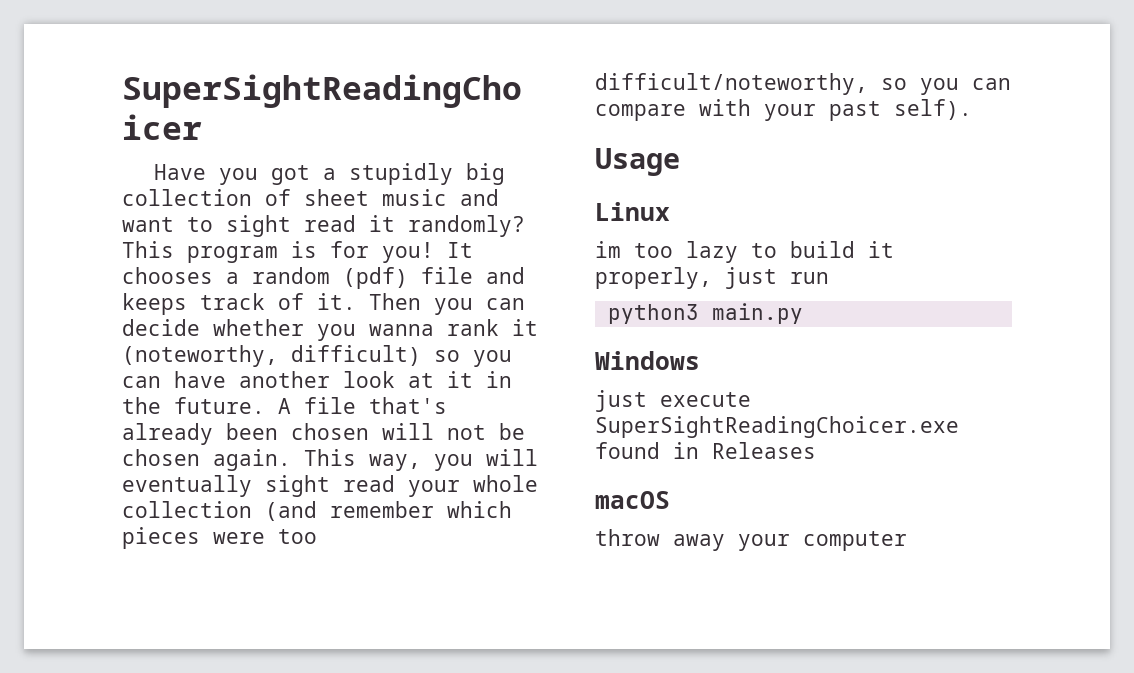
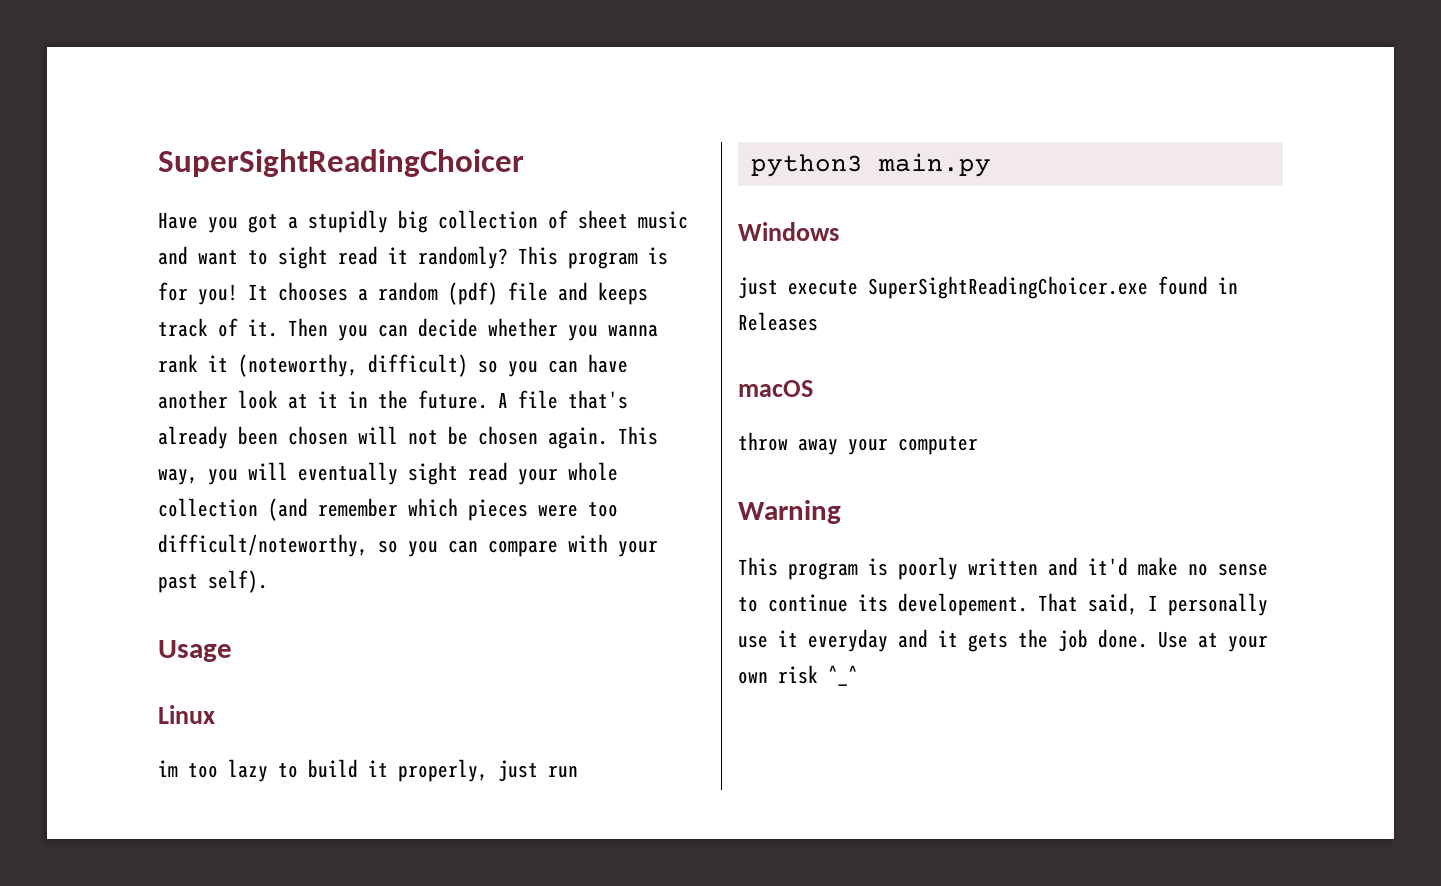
+ Warning
+ This program is poorly written and it'd make no sense to continue its developement. That said, I personally use it everyday and it gets the job done. Use at your own risk ^_^

